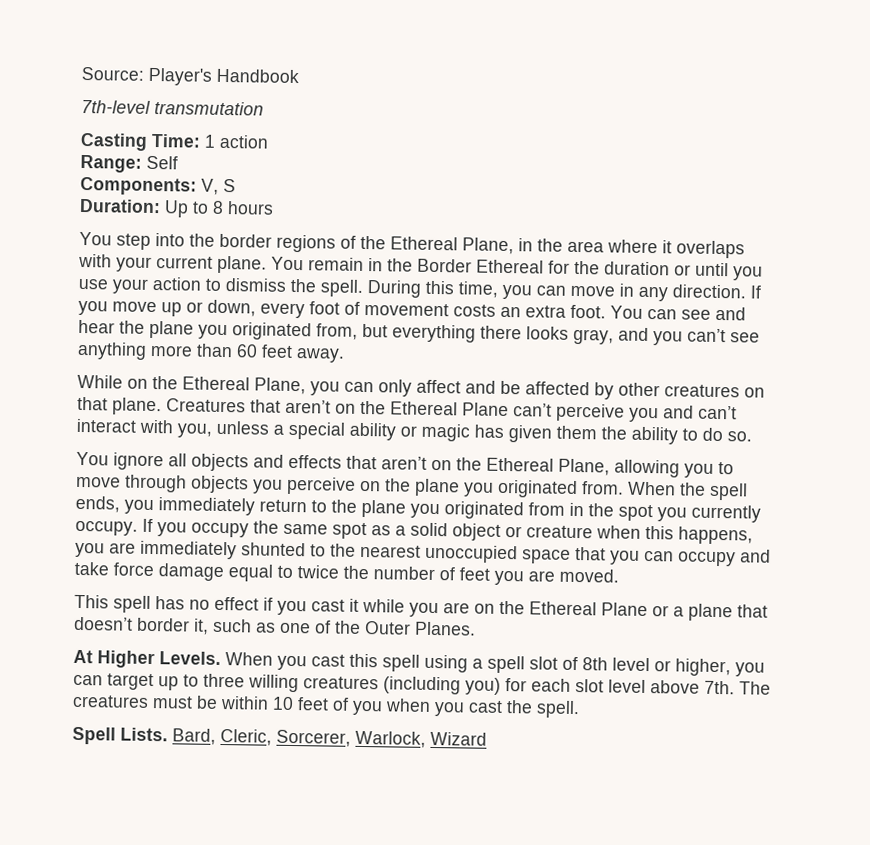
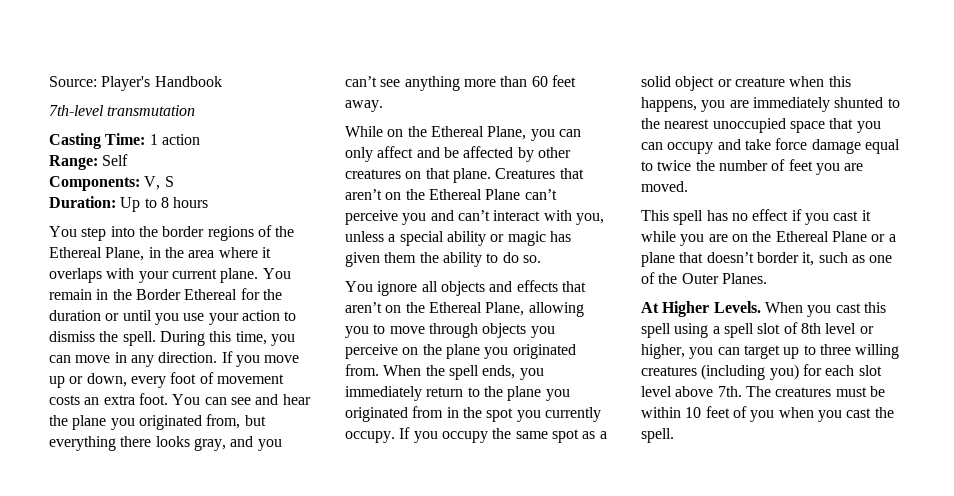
- Spell Lists. Bard, Cleric, Sorcerer, Warlock, Wizard

